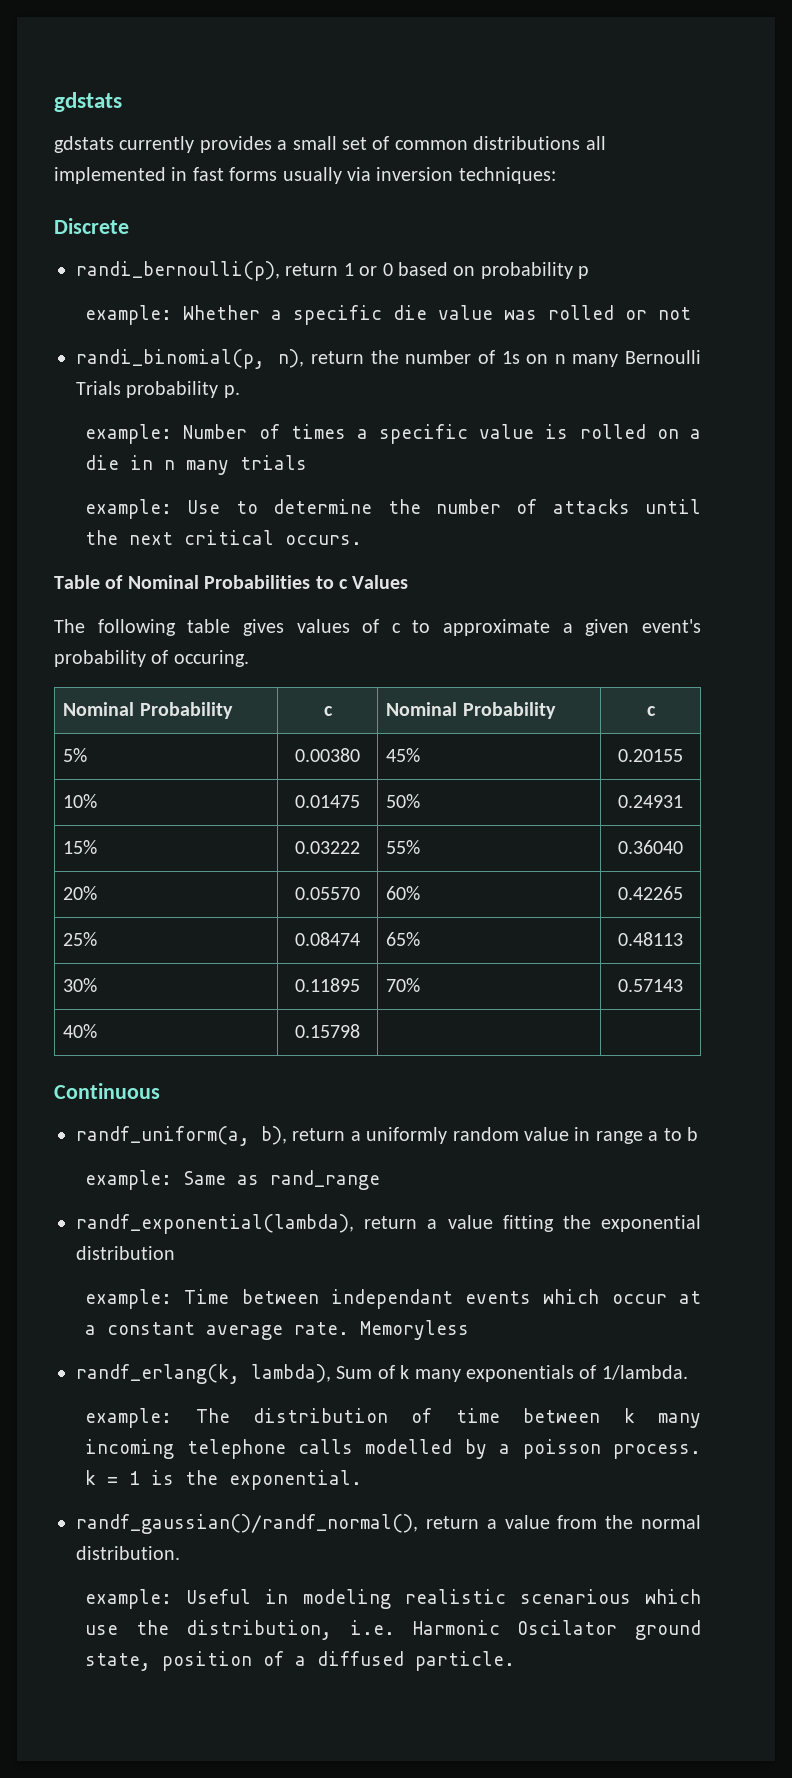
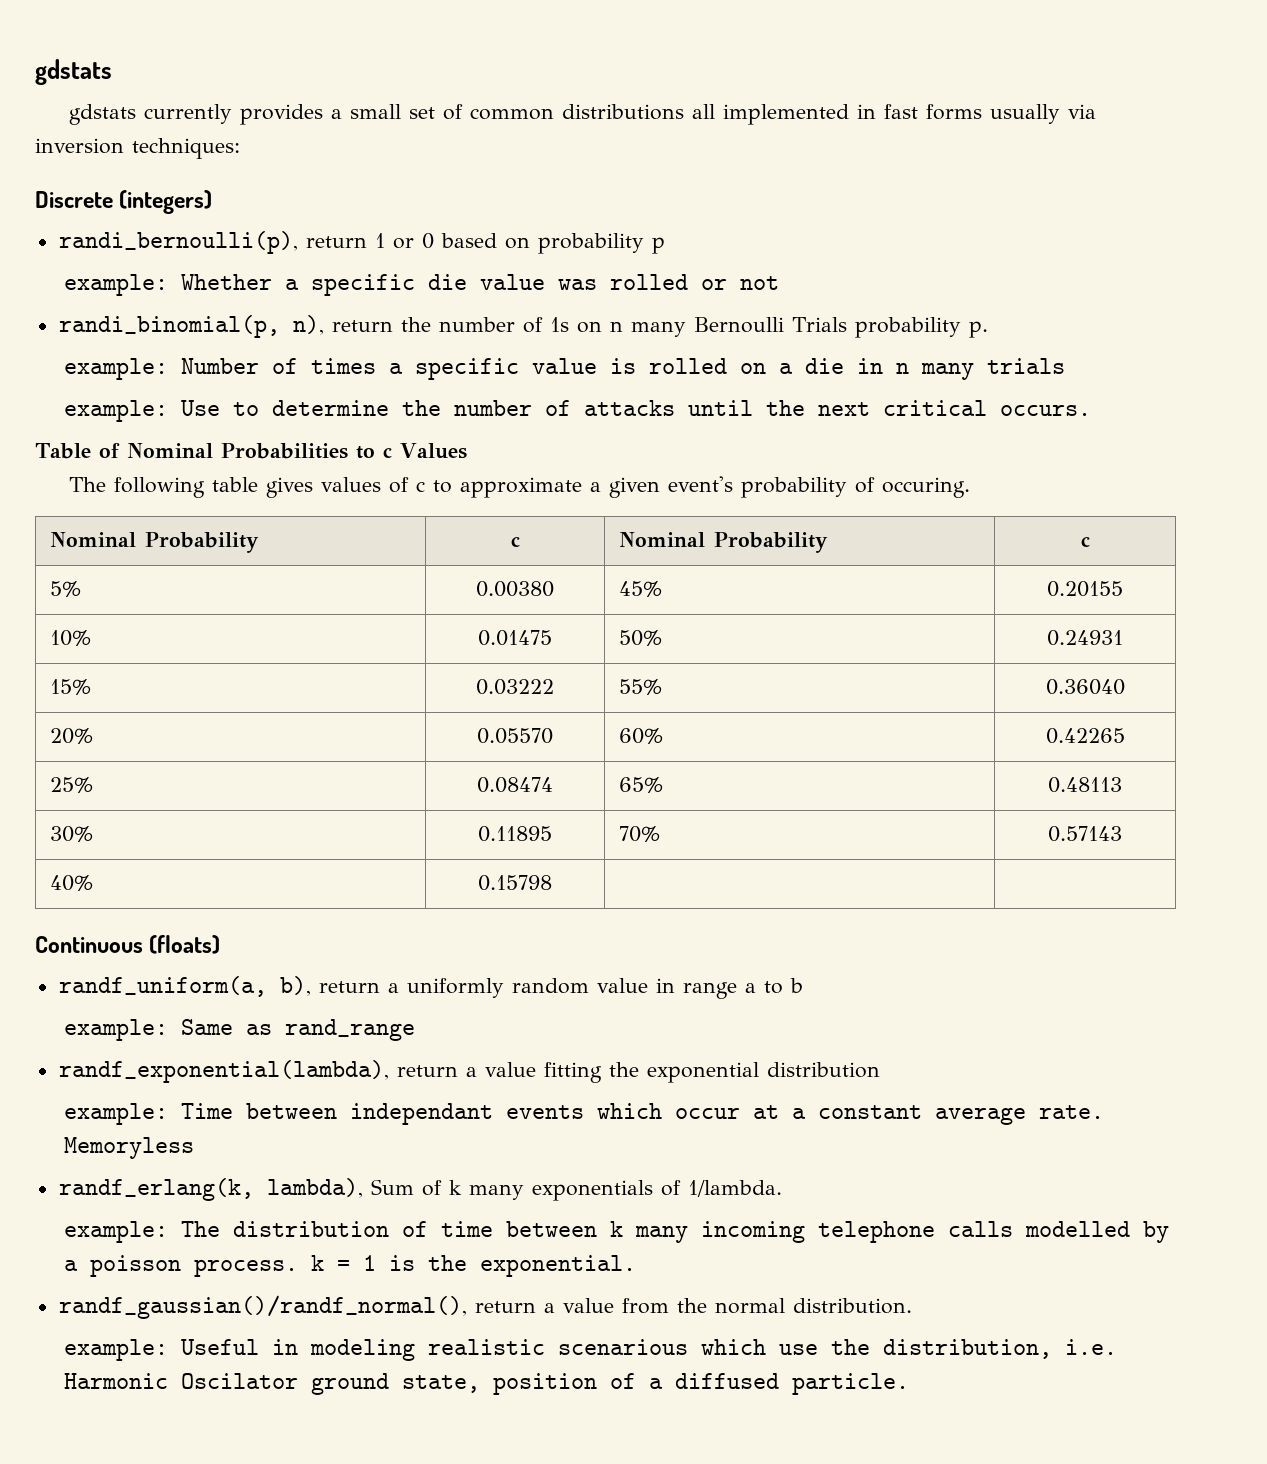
- Discrete
+ Discrete (integers)
- Continuous
+ Continuous (floats)

